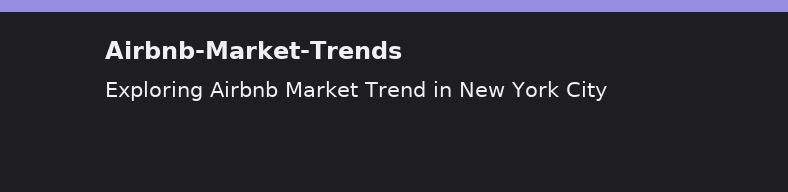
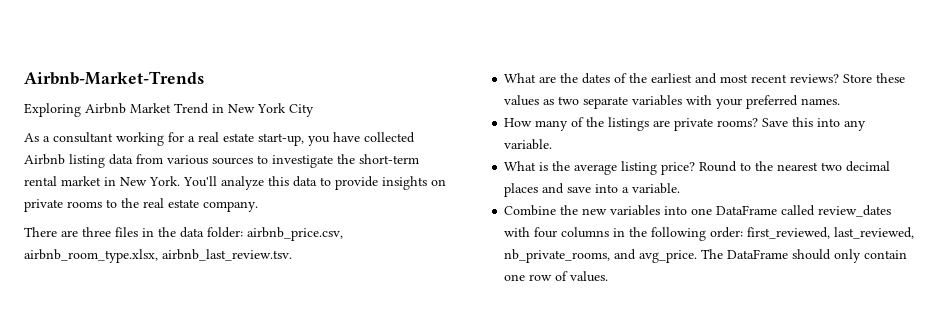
+ As a consultant working for a real estate start-up, you have collected Airbnb listing data from various sources to investigate the short-term rental market in New York. You'll analyze this data to provide insights on private rooms to the real estate company.
+ There are three files in the data folder: airbnb_price.csv, airbnb_room_type.xlsx, airbnb_last_review.tsv.
+ What are the dates of the earliest and most recent reviews? Store these values as two separate variables with your preferred names.
+ How many of the listings are private rooms? Save this into any variable.
+ What is the average listing price? Round to the nearest two decimal places and save into a variable.
+ Combine the new variables into one DataFrame called review_dates with four columns in the following order: first_reviewed, last_reviewed, nb_private_rooms, and avg_price. The DataFrame should only contain one row of values.

